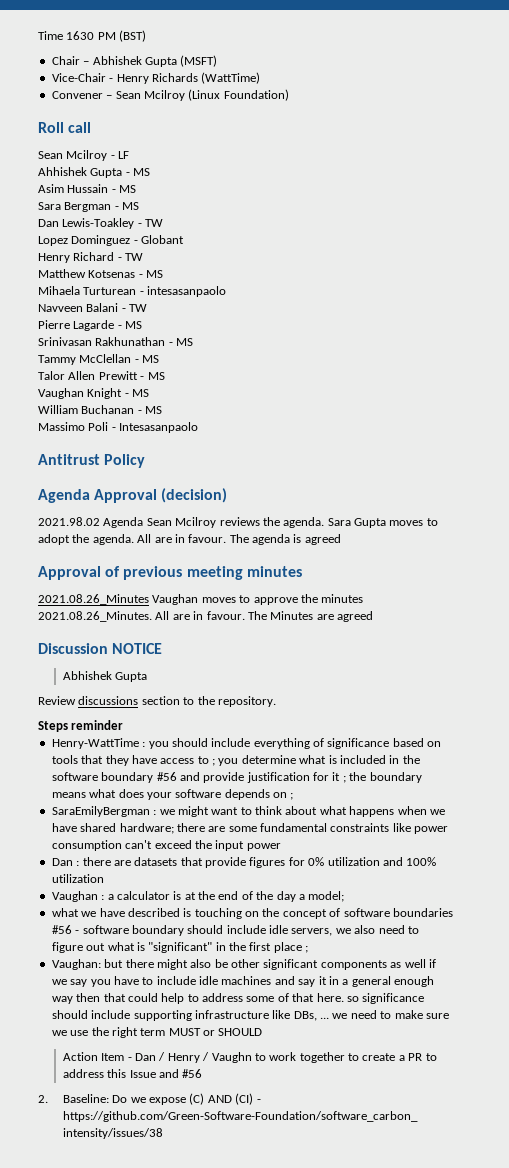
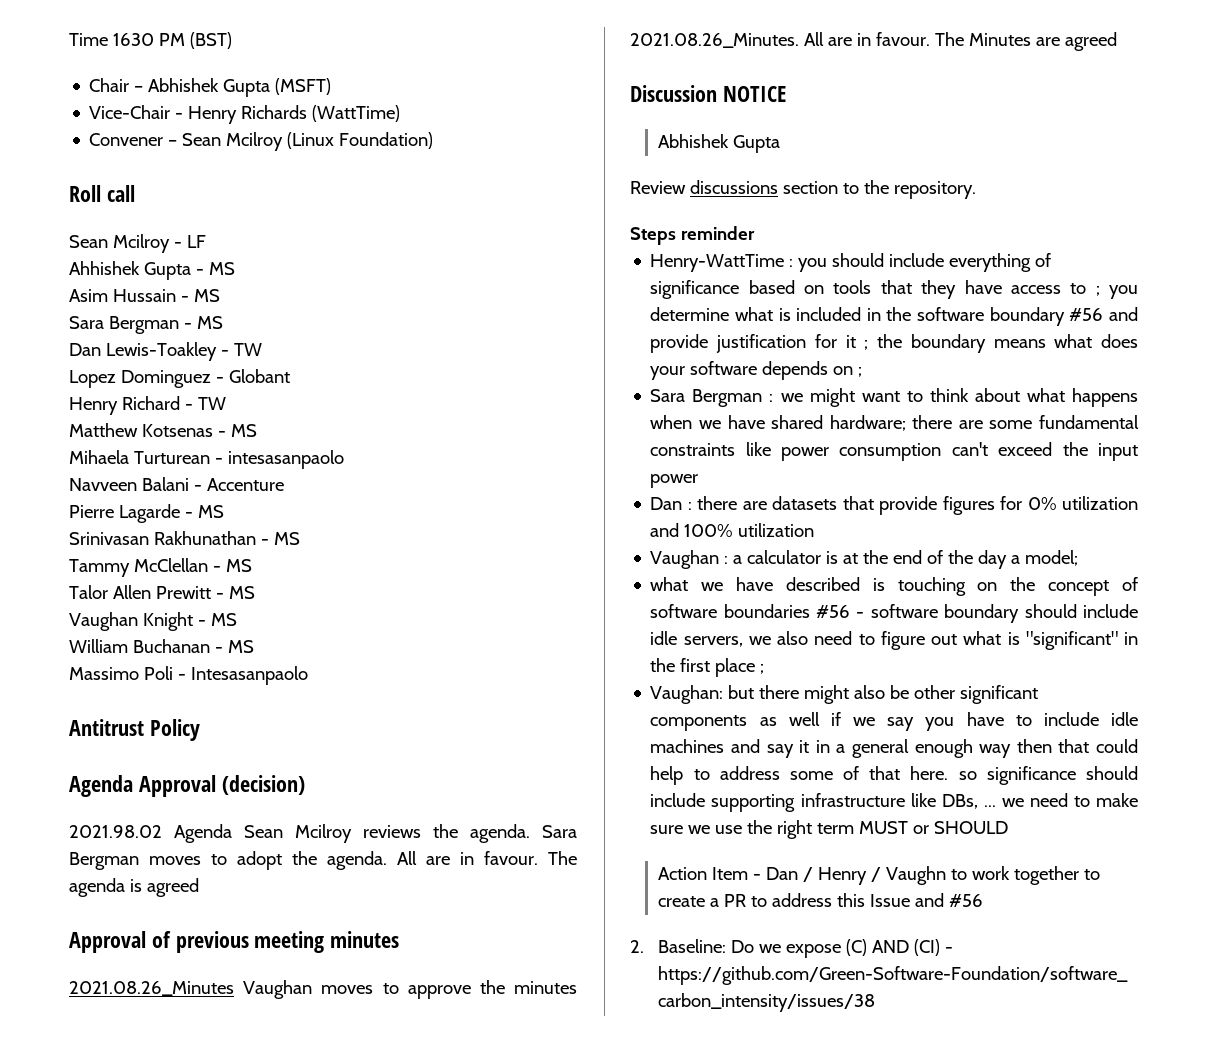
- Navveen Balani - TW
+ Navveen Balani - Accenture
- Sara Gupta moves to adopt the agenda.
+ Sara Bergman moves to adopt the agenda.
- SaraEmilyBergman : we might want to think about what happens when we have shared hardware; there are some fundamental constraints like power consumption can't exceed the input power
+ Sara Bergman : we might want to think about what happens when we have shared hardware; there are some fundamental constraints like power consumption can't exceed the input power

